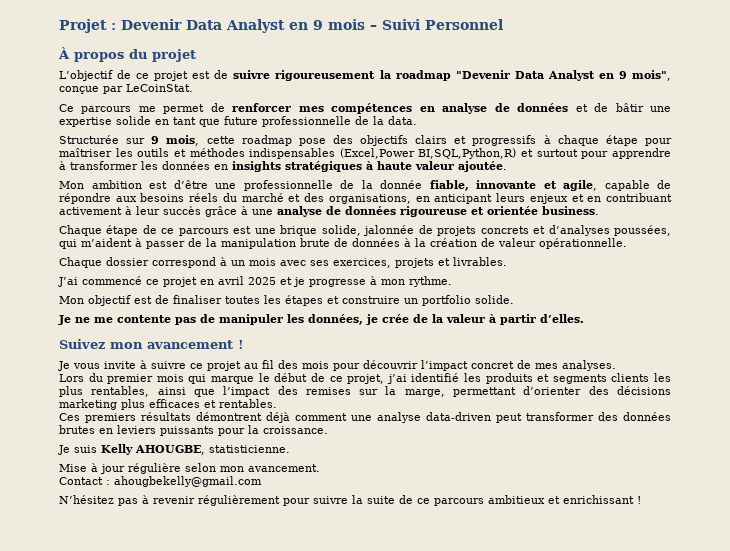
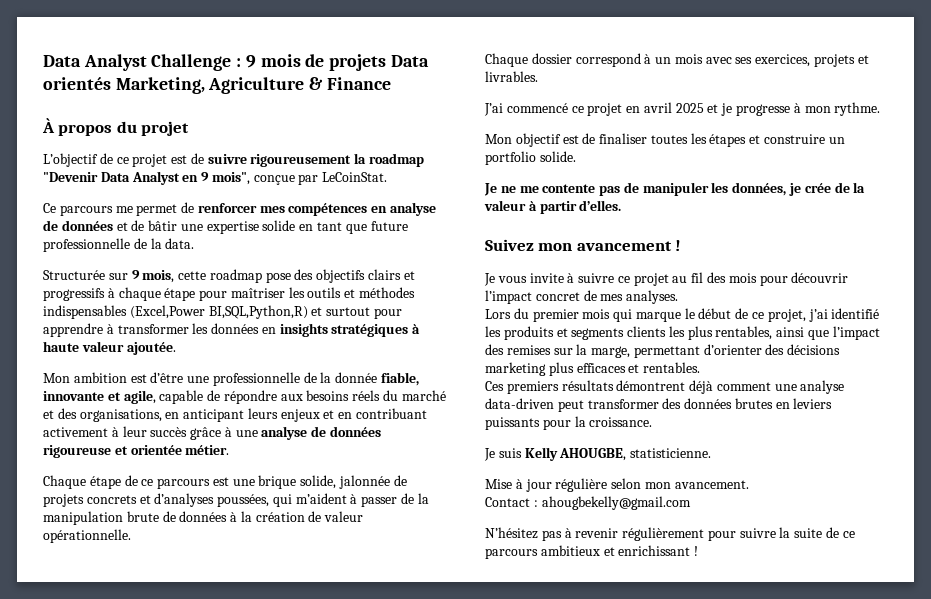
- Projet : Devenir Data Analyst en 9 mois – Suivi Personnel
+ Data Analyst Challenge : 9 mois de projets Data orientés Marketing, Agriculture & Finance
- Mon ambition est d’être une professionnelle de la donnée fiable, innovante et agile, capable de répondre aux besoins réels du marché et des organisations, en anticipant leurs enjeux et en contribuant activement à leur succès grâce à une analyse de données rigoureuse et orientée business.
+ Mon ambition est d’être une professionnelle de la donnée fiable, innovante et agile, capable de répondre aux besoins réels du marché et des organisations, en anticipant leurs enjeux et en contribuant activement à leur succès grâce à une analyse de données rigoureuse et orientée métier.

